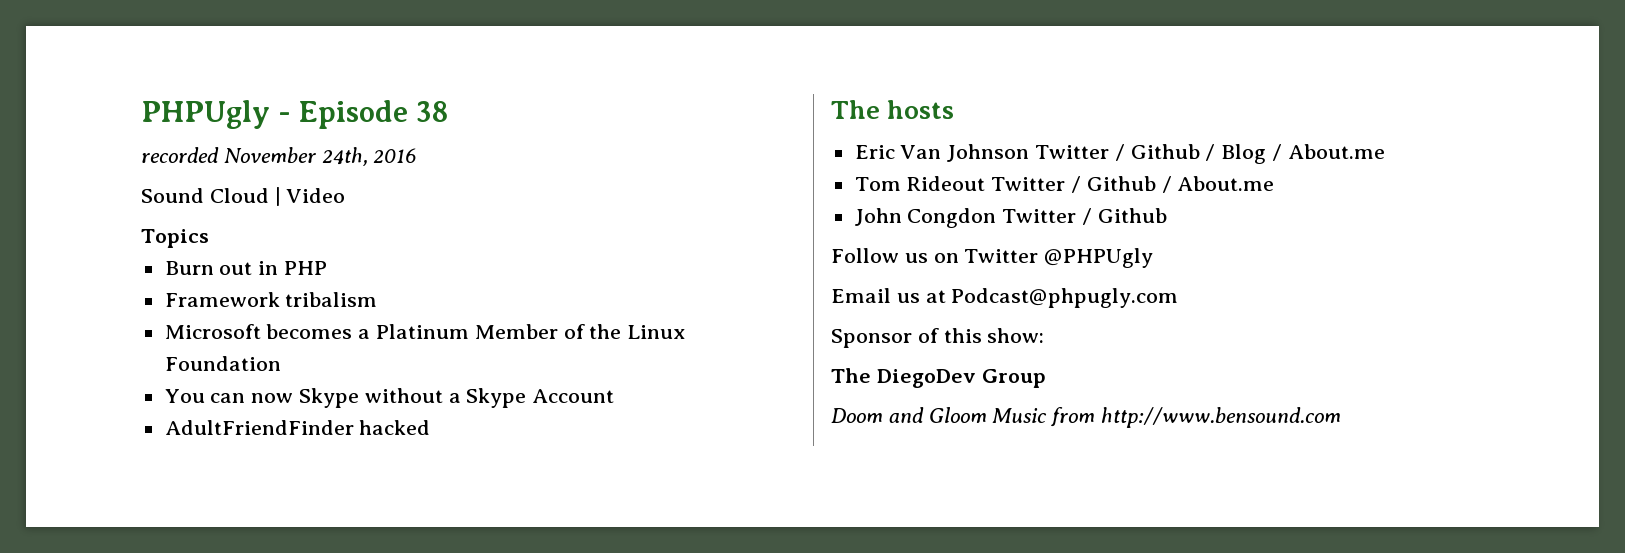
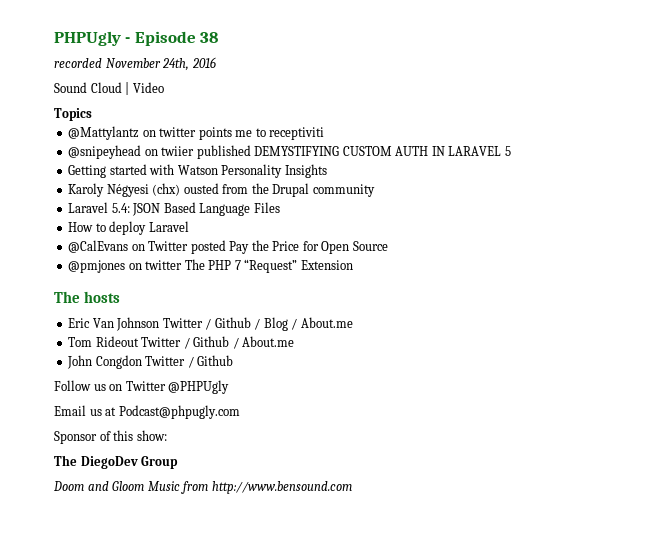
- Burn out in PHP
- Framework tribalism
- Microsoft becomes a Platinum Member of the Linux Foundation
- You can now Skype without a Skype Account
- AdultFriendFinder hacked
+ @Mattylantz on twitter points me to receptiviti
+ @snipeyhead on twiier published DEMYSTIFYING CUSTOM AUTH IN LARAVEL 5
+ Getting started with Watson Personality Insights
+ Karoly Négyesi (chx) ousted from the Drupal community
+ Laravel 5.4: JSON Based Language Files
+ How to deploy Laravel
+ @CalEvans on Twitter posted Pay the Price for Open Source
+ @pmjones on twitter The PHP 7 “Request” Extension

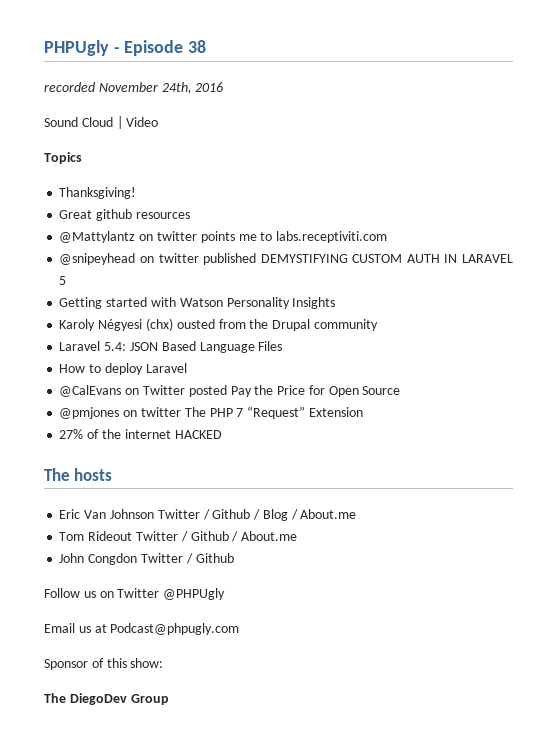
+ Thanksgiving!
+ Great github resources
- @Mattylantz on twitter points me to receptiviti
+ @Mattylantz on twitter points me to labs.receptiviti.com
- @snipeyhead on twiier published DEMYSTIFYING CUSTOM AUTH IN LARAVEL 5
+ @snipeyhead on twitter published DEMYSTIFYING CUSTOM AUTH IN LARAVEL 5
+ 27% of the internet HACKED
- Doom and Gloom Music from http://www.bensound.com

